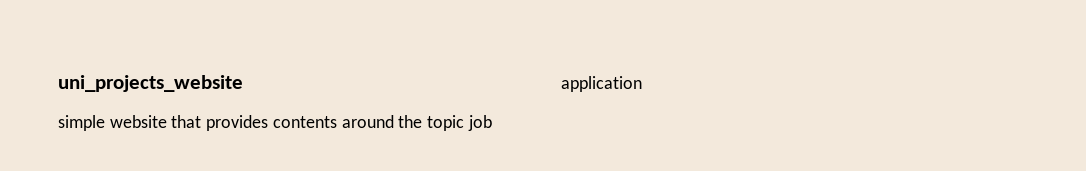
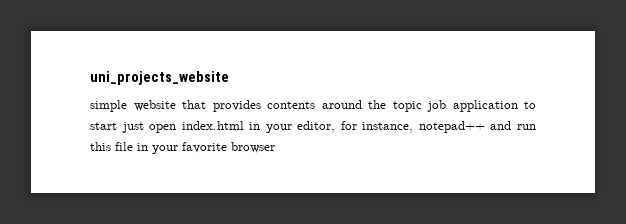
- simple website that provides contents around the topic job application
+ simple website that provides contents around the topic job application to start just open index.html in your editor, for instance, notepad++ and run this file in your favorite browser

